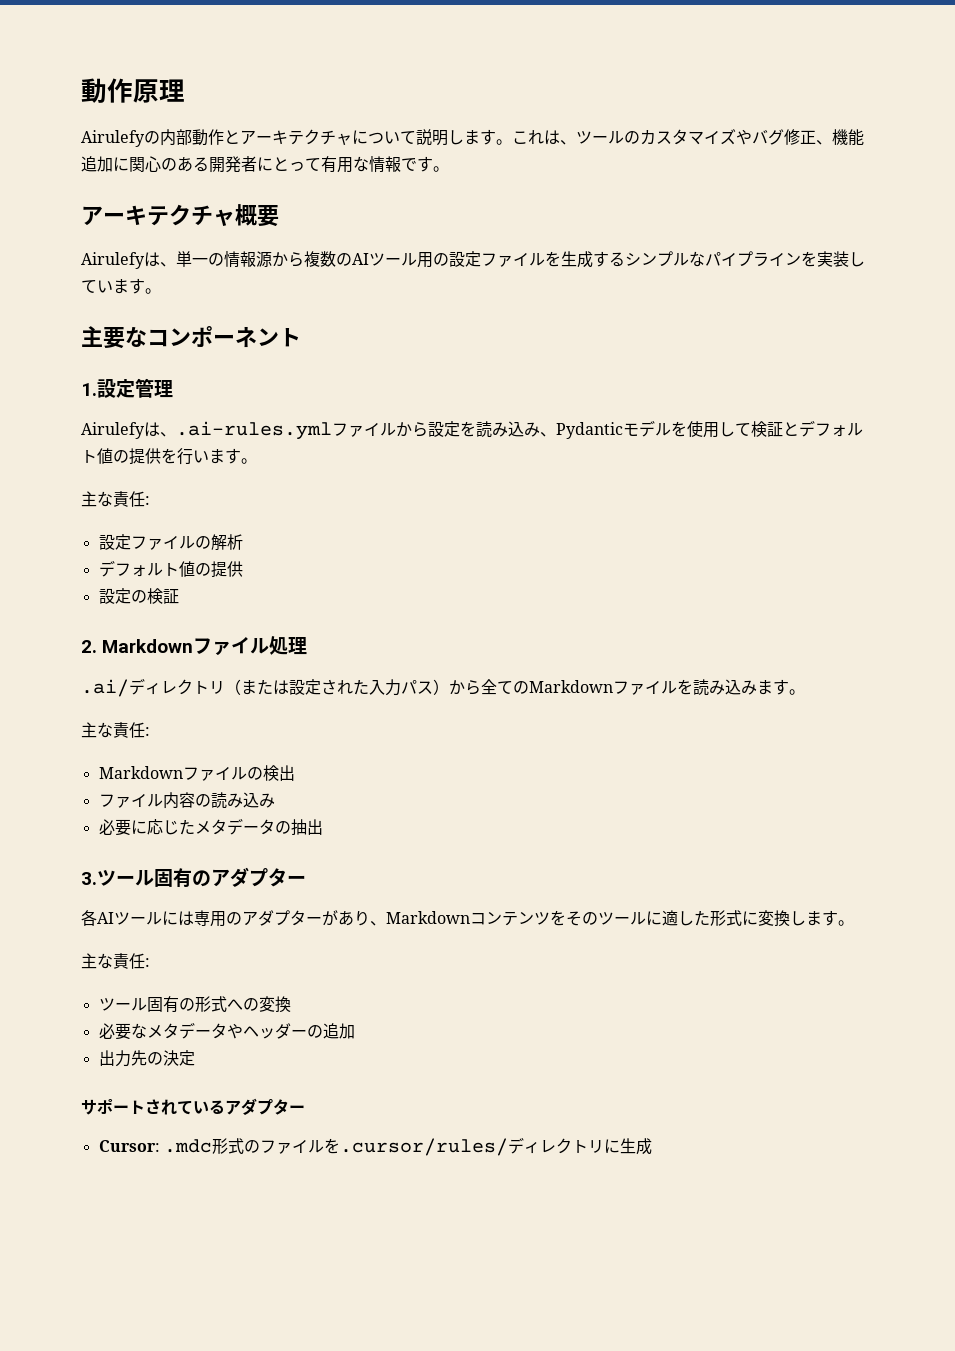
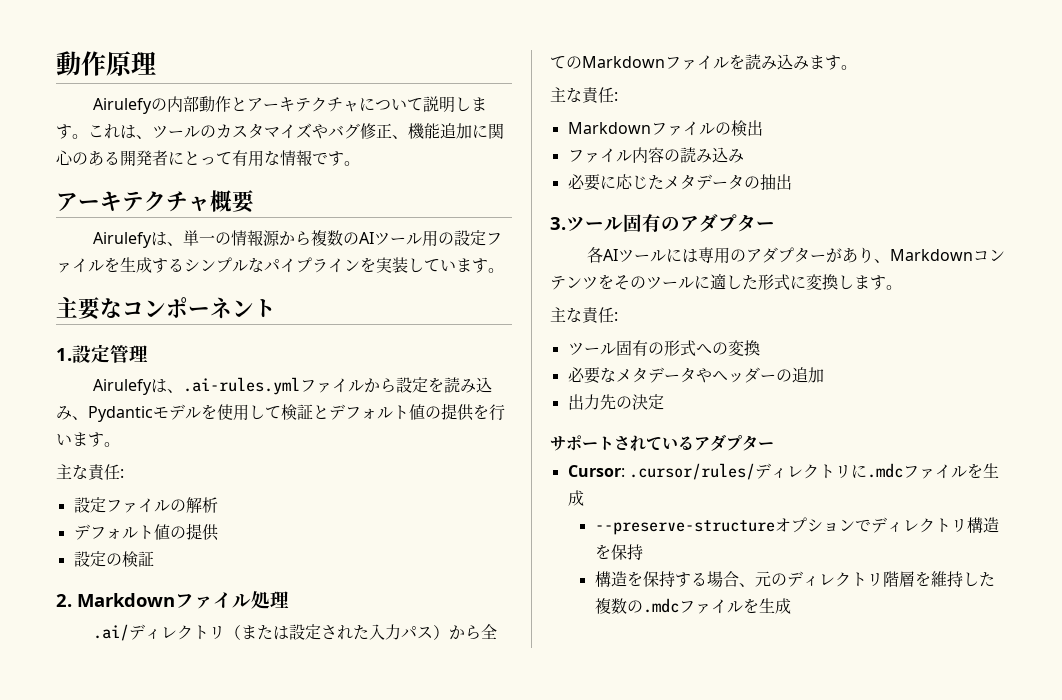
- Cursor: .mdc形式のファイルを.cursor/rules/ディレクトリに生成
+ Cursor: .cursor/rules/ディレクトリに.mdcファイルを生成
+ --preserve-structureオプションでディレクトリ構造を保持
+ 構造を保持する場合、元のディレクトリ階層を維持した複数の.mdcファイルを生成

